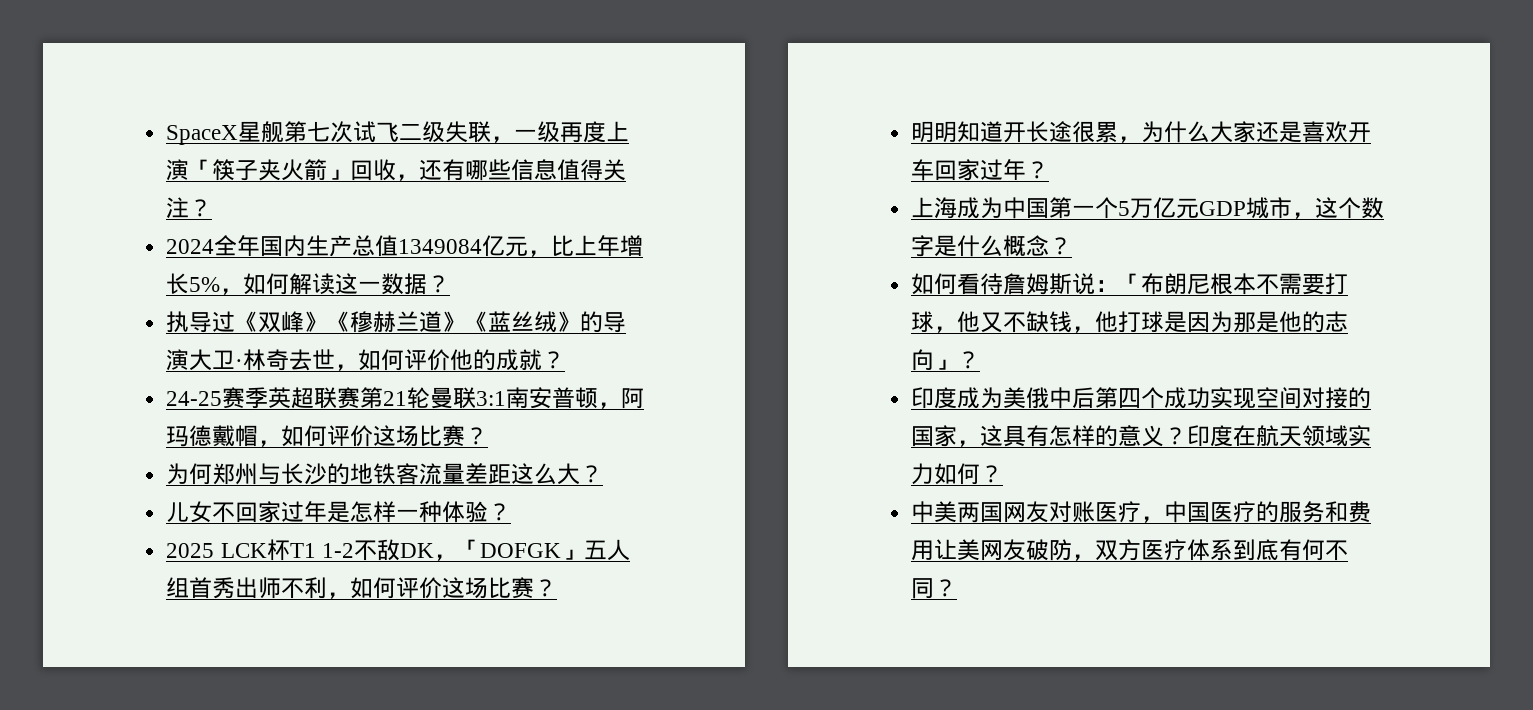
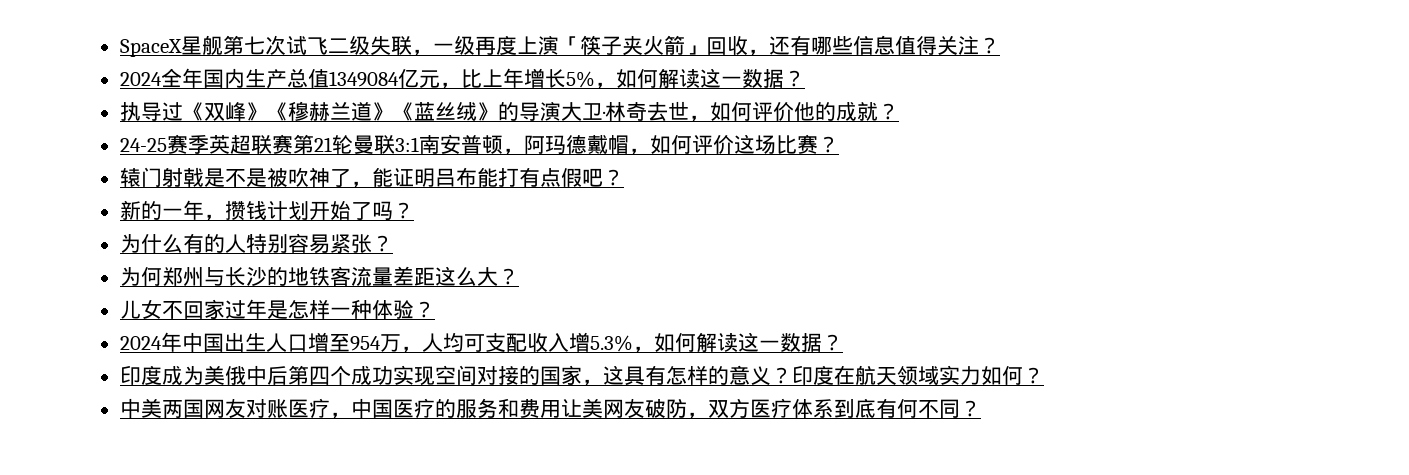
+ 辕门射戟是不是被吹神了，能证明吕布能打有点假吧？
+ 新的一年，攒钱计划开始了吗？
+ 为什么有的人特别容易紧张？
- 2025 LCK杯T1 1-2不敌DK，「DOFGK」五人组首秀出师不利，如何评价这场比赛？
- 明明知道开长途很累，为什么大家还是喜欢开车回家过年？
- 上海成为中国第一个5万亿元GDP城市，这个数字是什么概念？
- 如何看待詹姆斯说：「布朗尼根本不需要打球，他又不缺钱，他打球是因为那是他的志向」？
+ 2024年中国出生人口增至954万，人均可支配收入增5.3%，如何解读这一数据？

